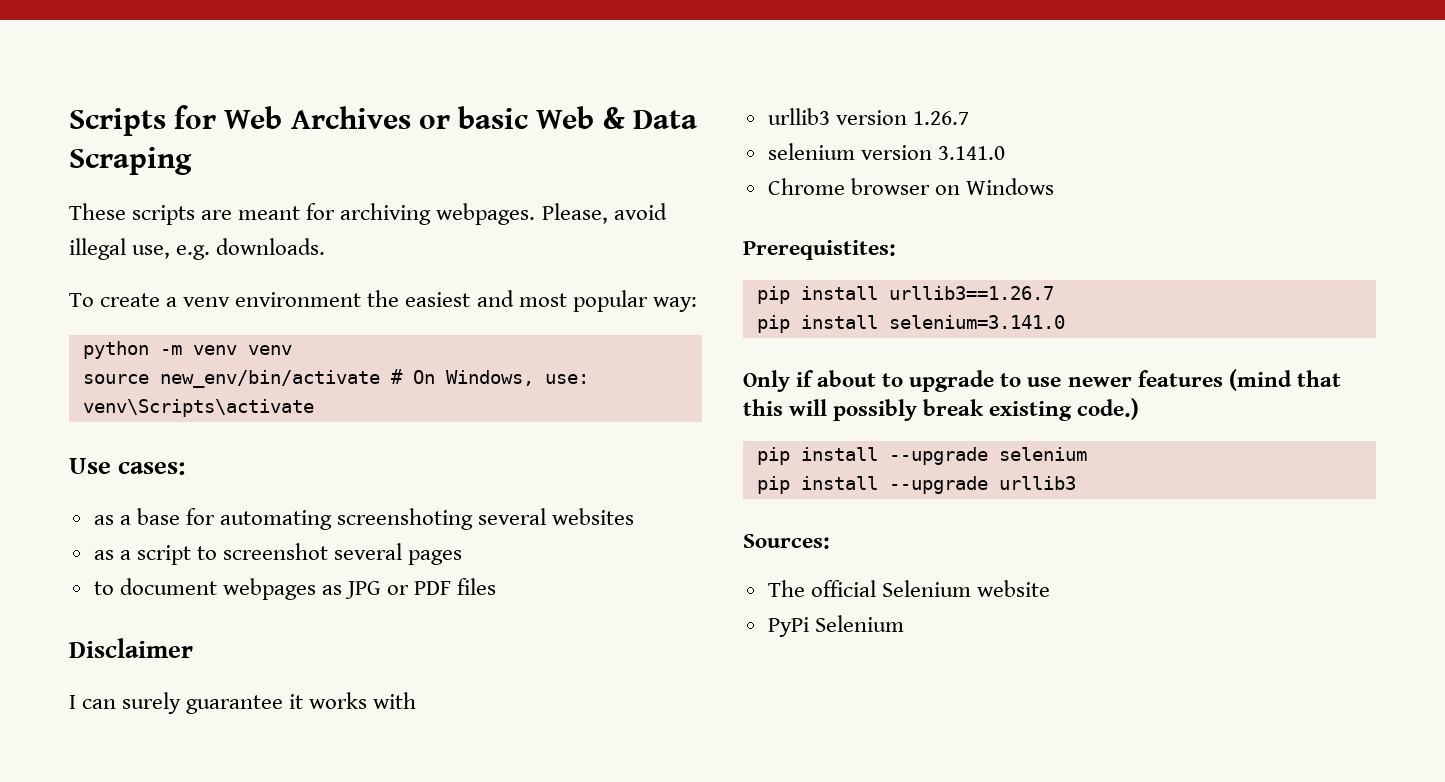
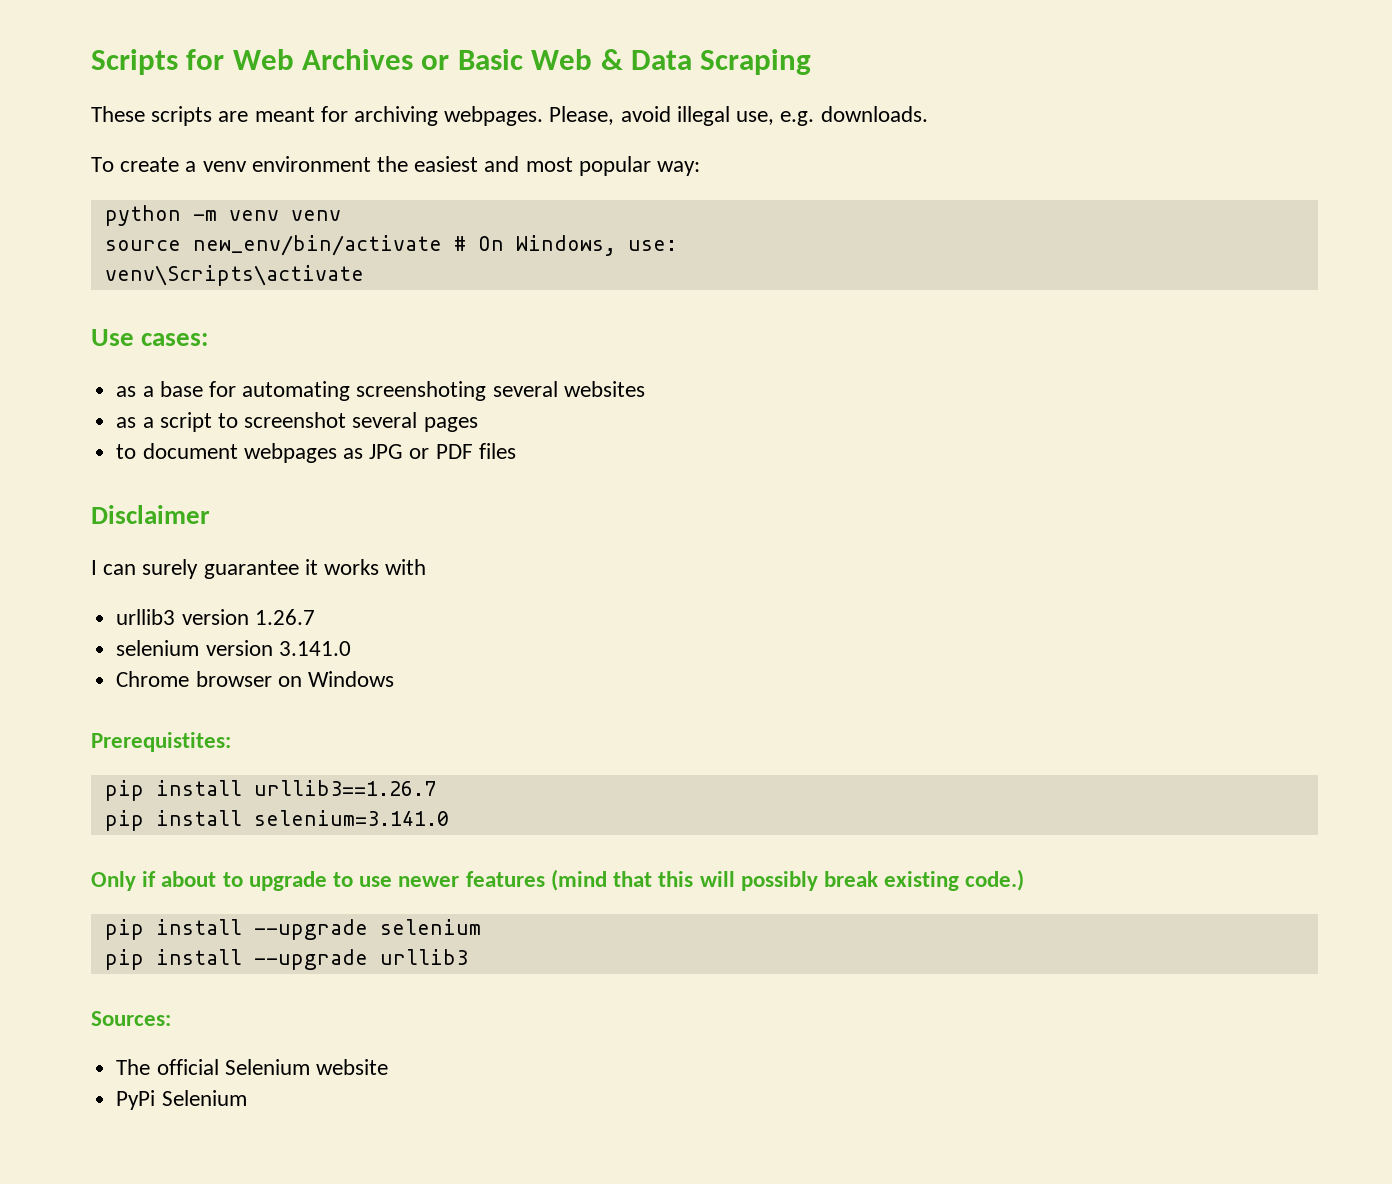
- Scripts for Web Archives or basic Web & Data Scraping
+ Scripts for Web Archives or Basic Web & Data Scraping

